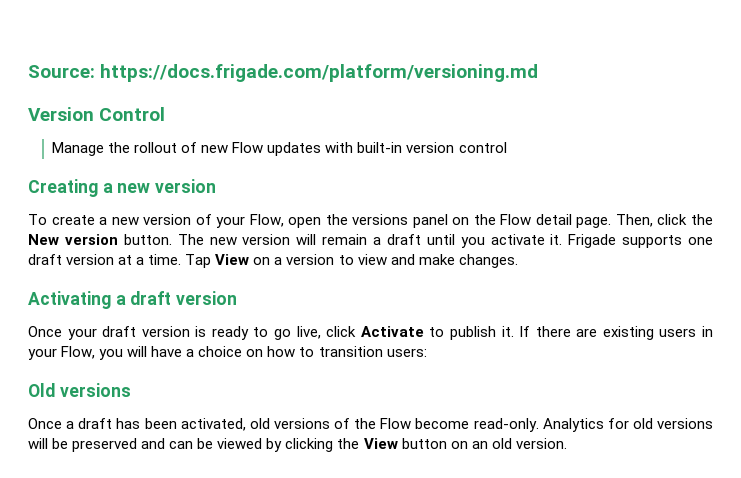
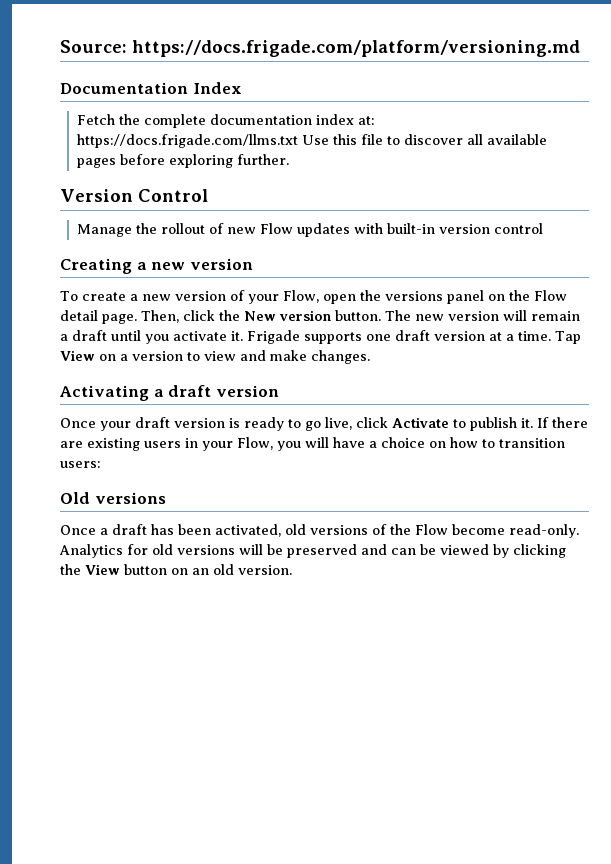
+ Documentation Index
+ Fetch the complete documentation index at: https://docs.frigade.com/llms.txt Use this file to discover all available pages before exploring further.

